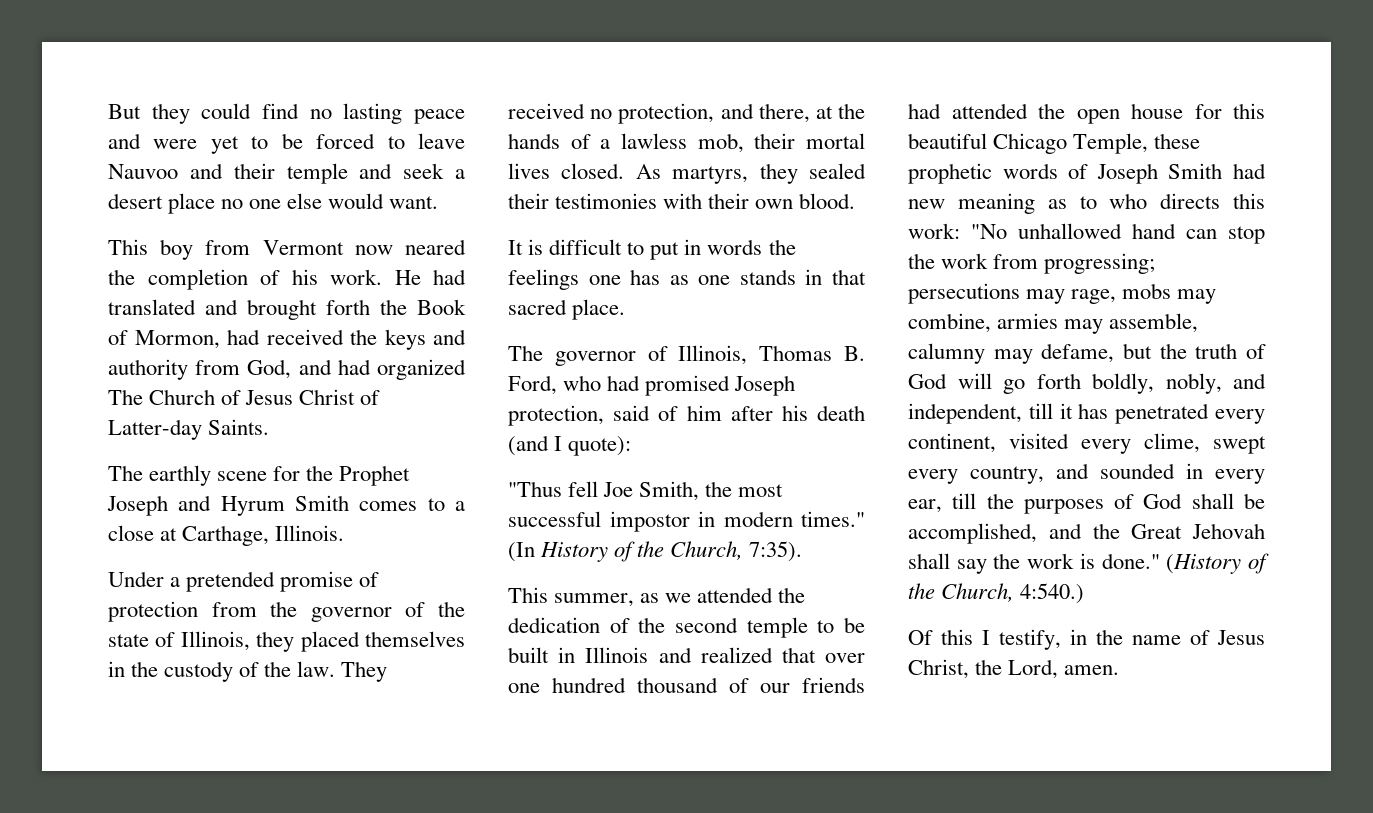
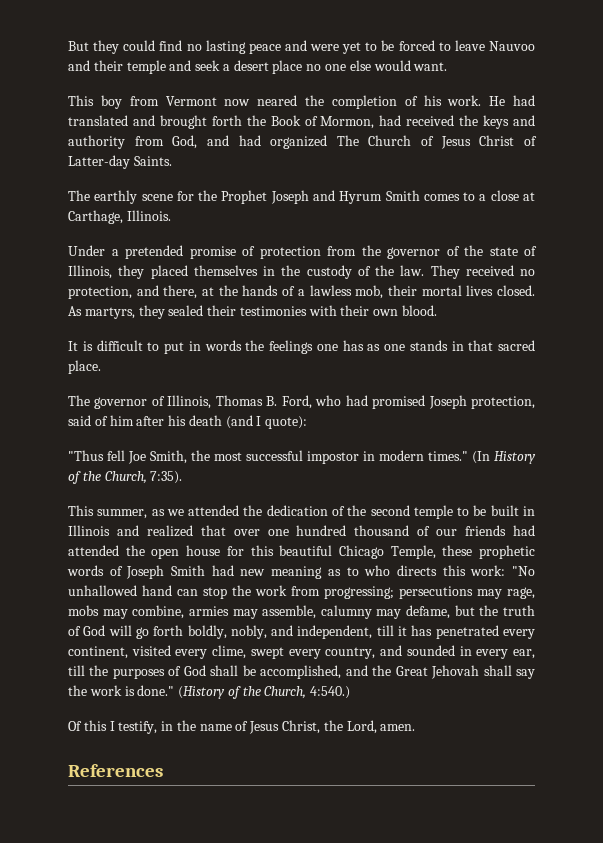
+ References

